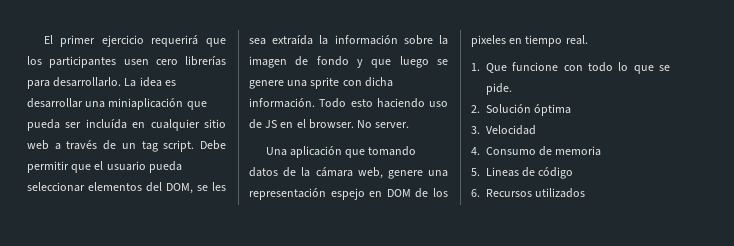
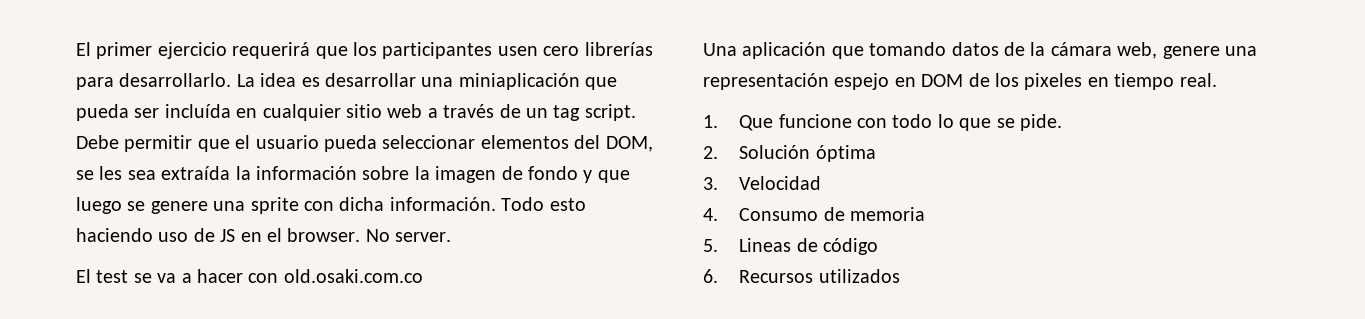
+ El test se va a hacer con old.osaki.com.co

